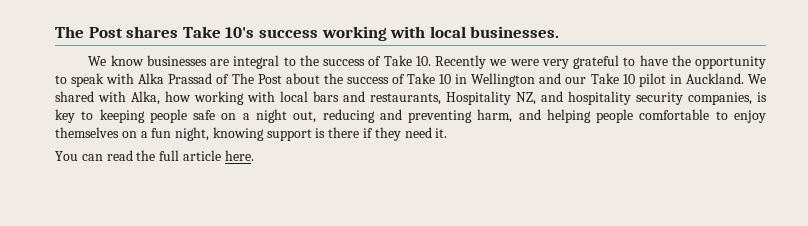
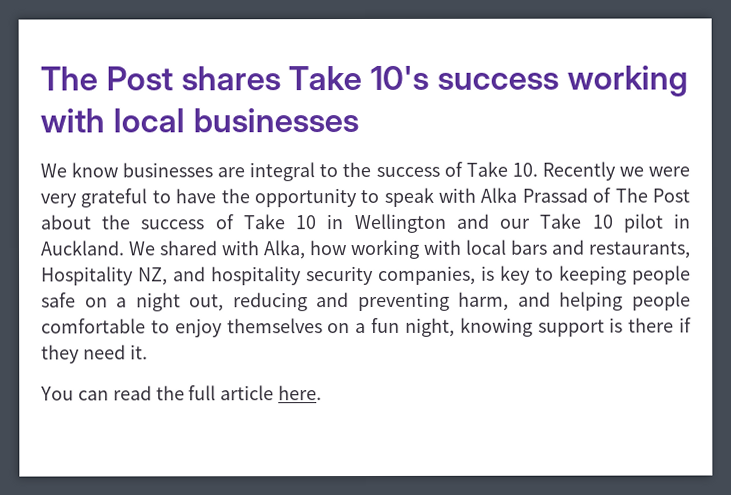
- The Post shares Take 10's success working with local businesses.
+ The Post shares Take 10's success working with local businesses

